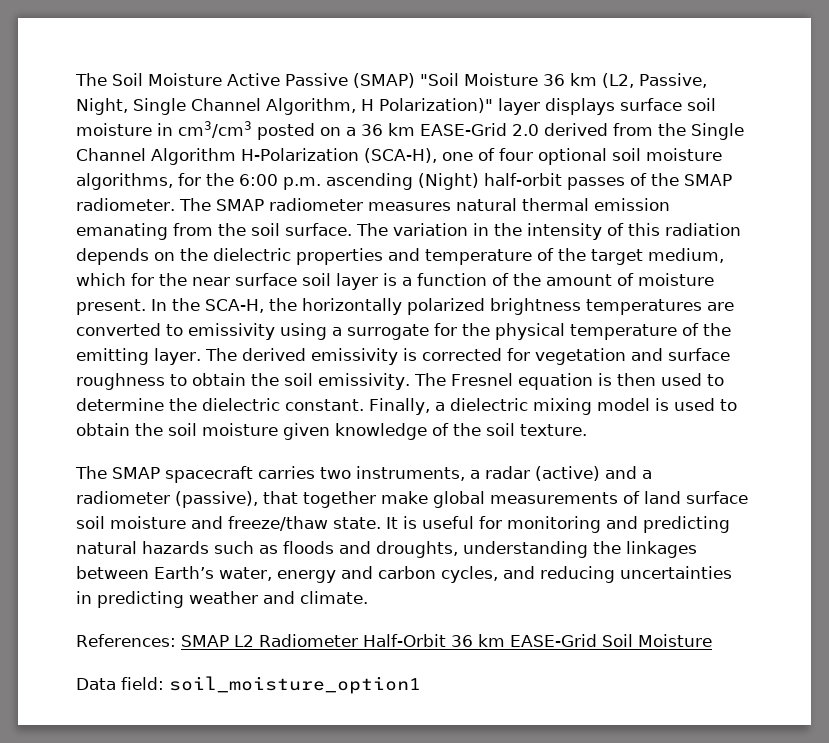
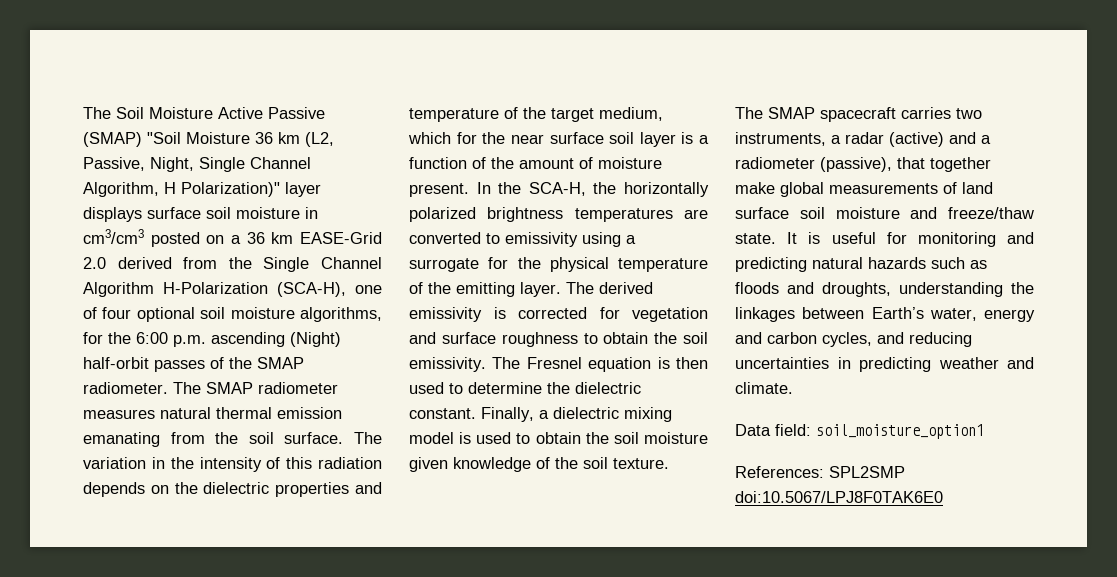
- References: SMAP L2 Radiometer Half-Orbit 36 km EASE-Grid Soil Moisture
+ References: SPL2SMP doi:10.5067/LPJ8F0TAK6E0

